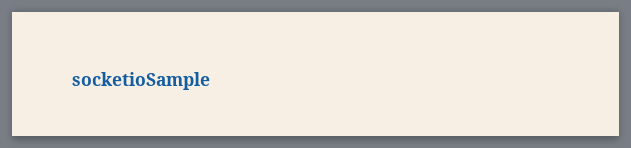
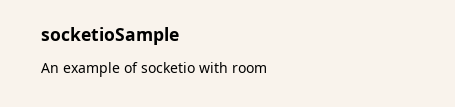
+ An example of socketio with room

